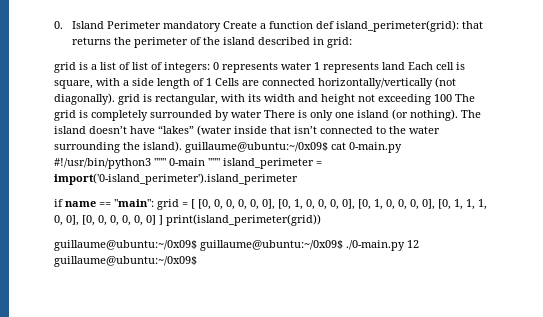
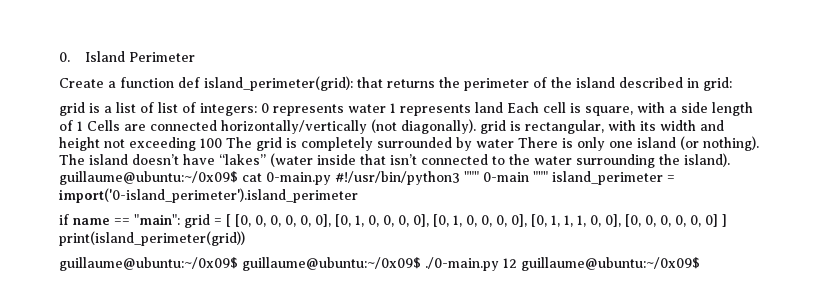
- 0. Island Perimeter mandatory Create a function def island_perimeter(grid): that returns the perimeter of the island described in grid:
+ 0. Island Perimeter
+ Create a function def island_perimeter(grid): that returns the perimeter of the island described in grid:

